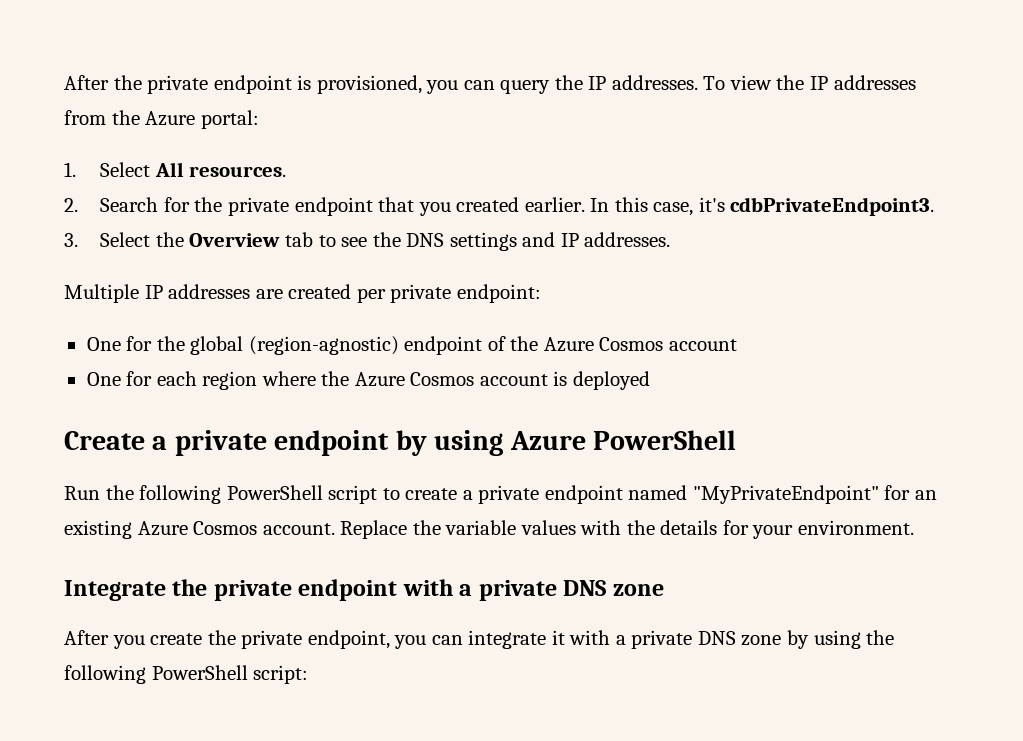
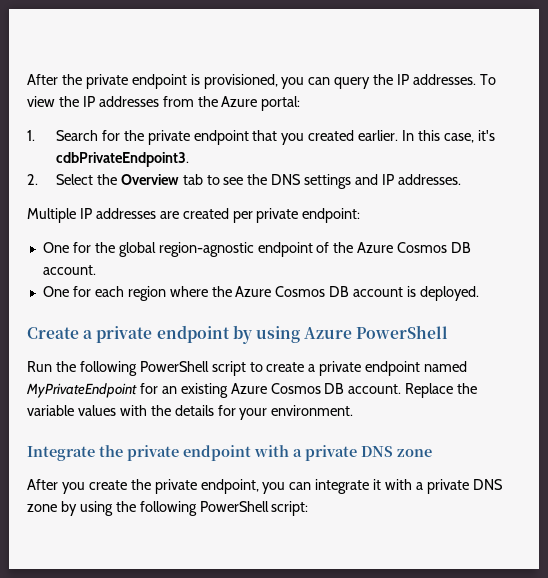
- 1. Select All resources.
- 2. Search for the private endpoint that you created earlier.
+ 1. Search for the private endpoint that you created earlier.
- 3. Select the Overview tab to see the DNS settings and IP addresses.
+ 2. Select the Overview tab to see the DNS settings and IP addresses.
- One for the global (region-agnostic) endpoint of the Azure Cosmos account
+ One for the global region-agnostic endpoint of the Azure Cosmos DB account.
- One for each region where the Azure Cosmos account is deployed
+ One for each region where the Azure Cosmos DB account is deployed.
- Run the following PowerShell script to create a private endpoint named "MyPrivateEndpoint" for an existing Azure Cosmos account.
+ Run the following PowerShell script to create a private endpoint named MyPrivateEndpoint for an existing Azure Cosmos DB account.

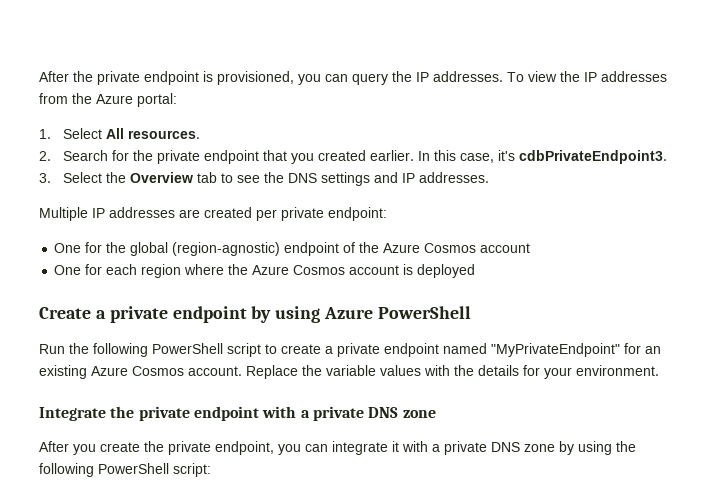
- 1. Search for the private endpoint that you created earlier.
+ 1. Select All resources.
+ 2. Search for the private endpoint that you created earlier.
- 2. Select the Overview tab to see the DNS settings and IP addresses.
+ 3. Select the Overview tab to see the DNS settings and IP addresses.
- One for the global region-agnostic endpoint of the Azure Cosmos DB account.
+ One for the global (region-agnostic) endpoint of the Azure Cosmos account
- One for each region where the Azure Cosmos DB account is deployed.
+ One for each region where the Azure Cosmos account is deployed
- Run the following PowerShell script to create a private endpoint named MyPrivateEndpoint for an existing Azure Cosmos DB account.
+ Run the following PowerShell script to create a private endpoint named "MyPrivateEndpoint" for an existing Azure Cosmos account.

